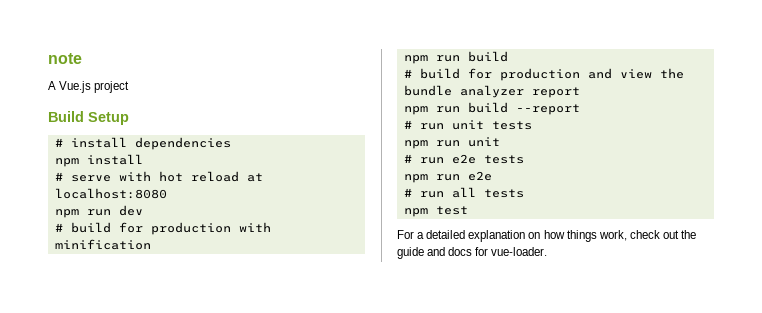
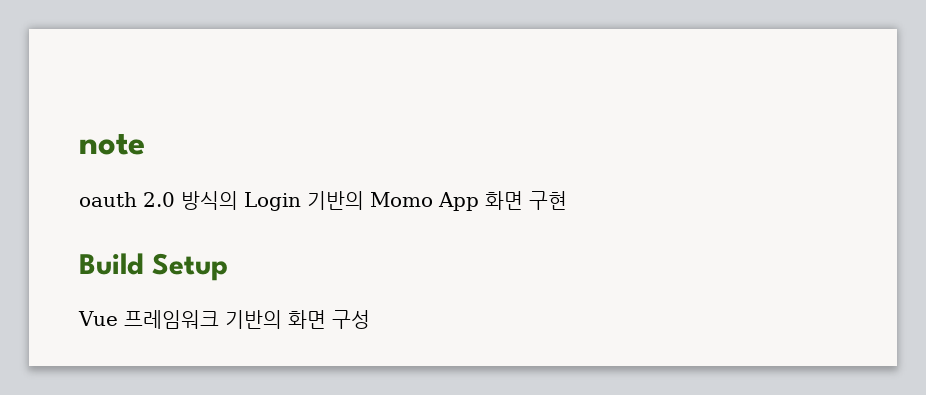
- A Vue.js project
+ oauth 2.0 방식의 Login 기반의 Momo App 화면 구현
  Build Setup
- # install dependencies
- npm install
- # serve with hot reload at localhost:8080
- npm run dev
- # build for production with minification
- npm run build
- # build for production and view the bundle analyzer report
- npm run build --report
- # run unit tests
- npm run unit
- # run e2e tests
- npm run e2e
- # run all tests
- npm test
- For a detailed explanation on how things work, check out the guide and docs for vue-loader.
+ Vue 프레임워크 기반의 화면 구성

